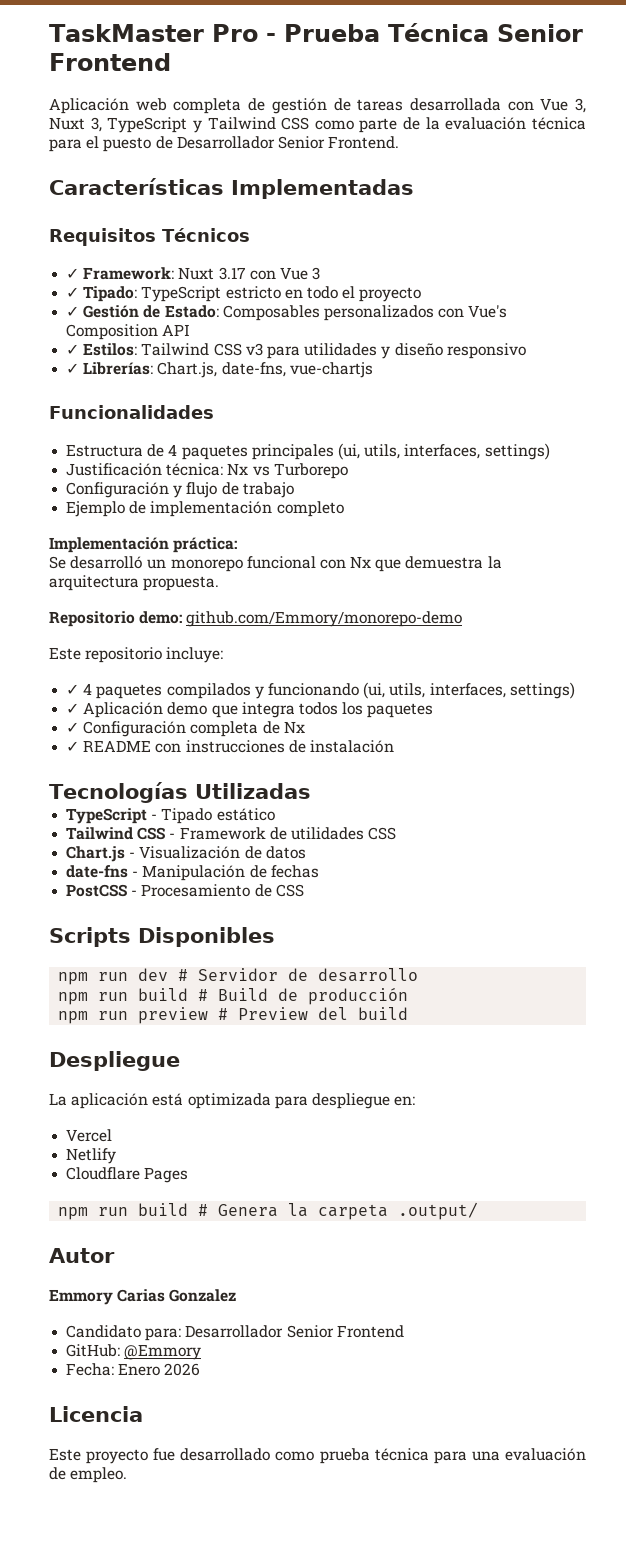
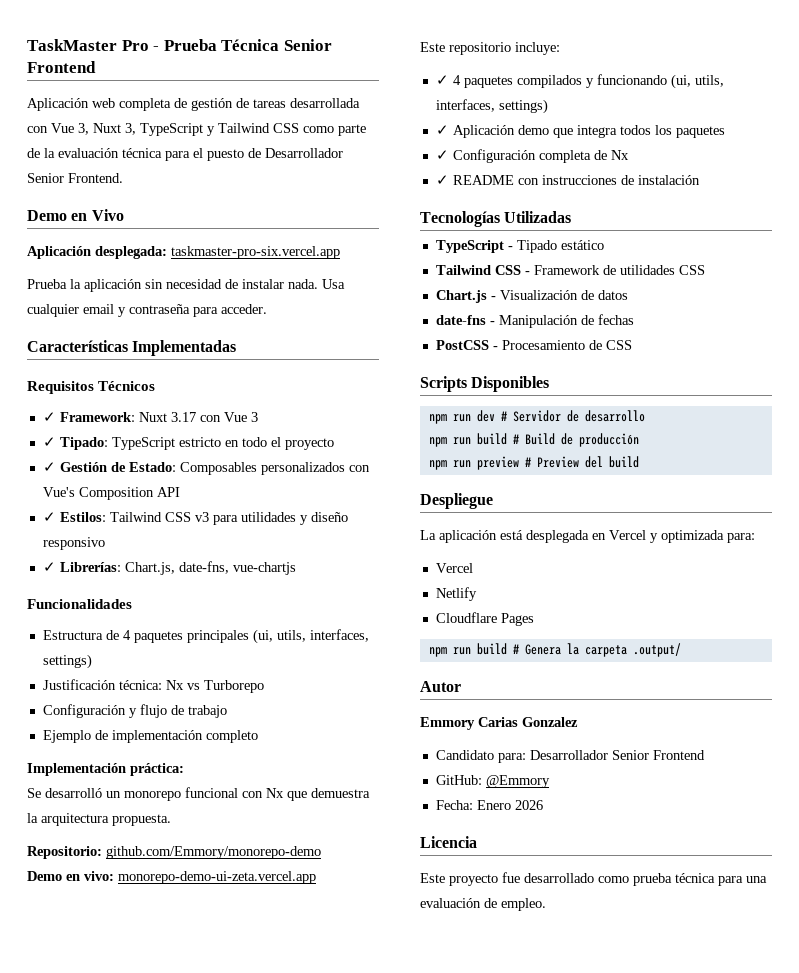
+ Demo en Vivo
+ Aplicación desplegada: taskmaster-pro-six.vercel.app
+ Prueba la aplicación sin necesidad de instalar nada. Usa cualquier email y contraseña para acceder.
- Repositorio demo: github.com/Emmory/monorepo-demo
+ Repositorio: github.com/Emmory/monorepo-demo
+ Demo en vivo: monorepo-demo-ui-zeta.vercel.app
- La aplicación está optimizada para despliegue en:
+ La aplicación está desplegada en Vercel y optimizada para:

